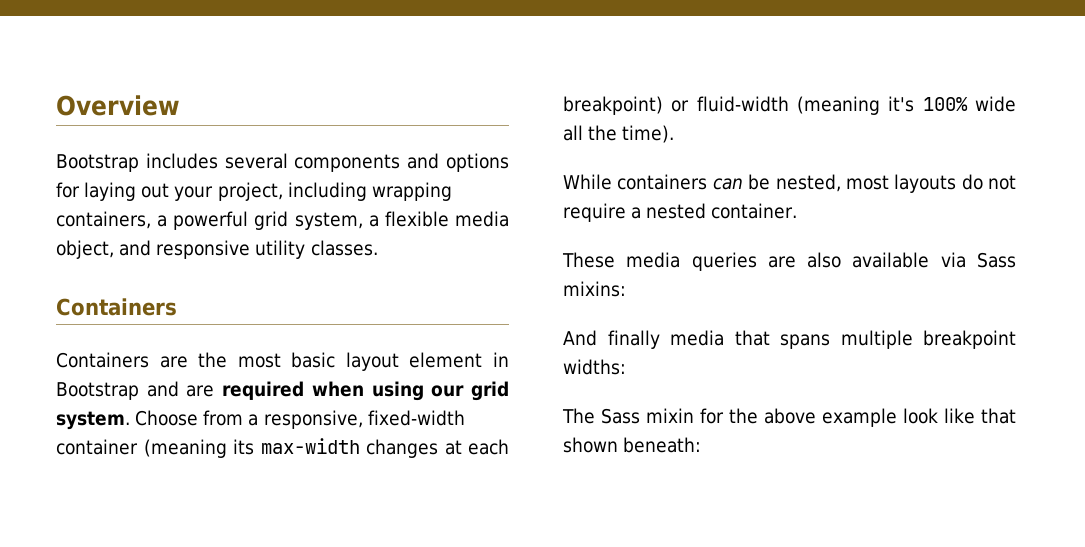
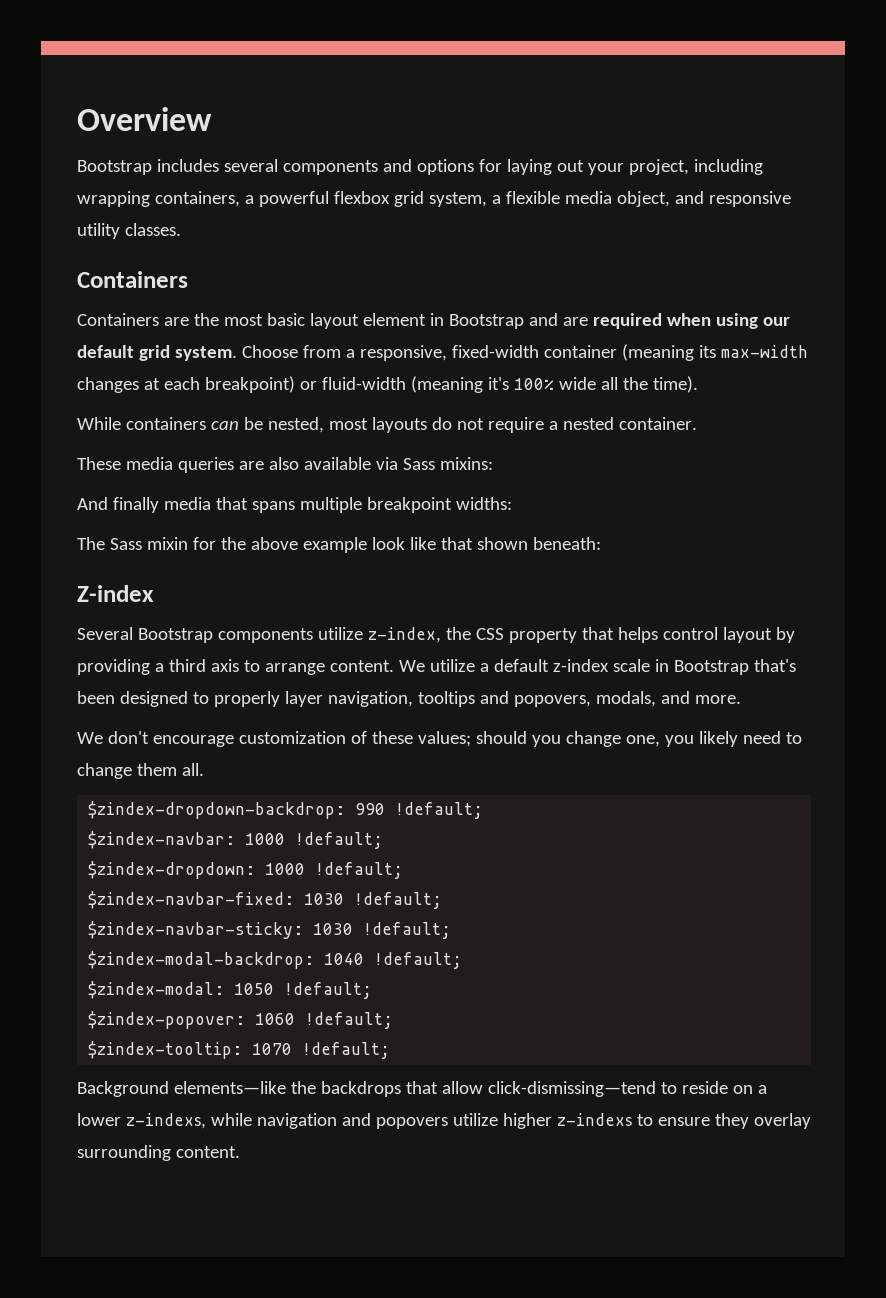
- Bootstrap includes several components and options for laying out your project, including wrapping containers, a powerful grid system, a flexible media object, and responsive utility classes.
+ Bootstrap includes several components and options for laying out your project, including wrapping containers, a powerful flexbox grid system, a flexible media object, and responsive utility classes.
- Containers are the most basic layout element in Bootstrap and are required when using our grid system.
+ Containers are the most basic layout element in Bootstrap and are required when using our default grid system.
+ Z-index
+ Several Bootstrap components utilize z-index, the CSS property that helps control layout by providing a third axis to arrange content. We utilize a default z-index scale in Bootstrap that's been designed to properly layer navigation, tooltips and popovers, modals, and more.
+ We don't encourage customization of these values; should you change one, you likely need to change them all.
+ $zindex-dropdown-backdrop: 990 !default;
+ $zindex-navbar: 1000 !default;
+ $zindex-dropdown: 1000 !default;
+ $zindex-navbar-fixed: 1030 !default;
+ $zindex-navbar-sticky: 1030 !default;
+ $zindex-modal-backdrop: 1040 !default;
+ $zindex-modal: 1050 !default;
+ $zindex-popover: 1060 !default;
+ $zindex-tooltip: 1070 !default;
+ Background elements—like the backdrops that allow click-dismissing—tend to reside on a lower z-indexs, while navigation and popovers utilize higher z-indexs to ensure they overlay surrounding content.

